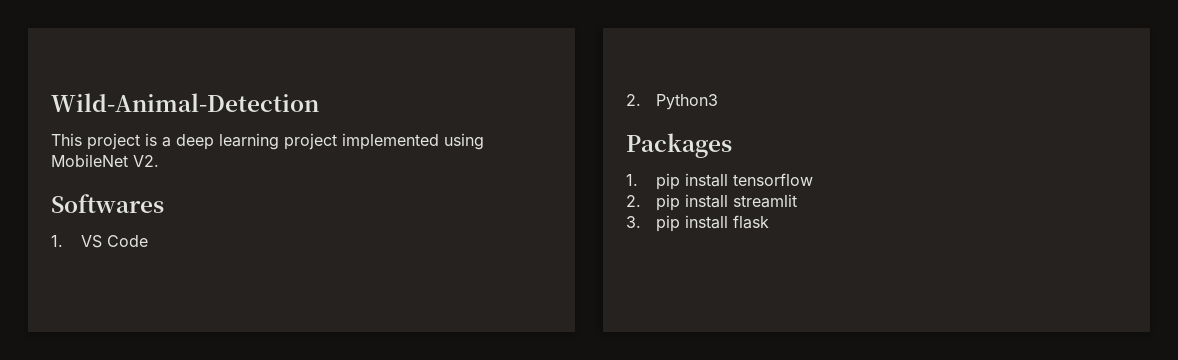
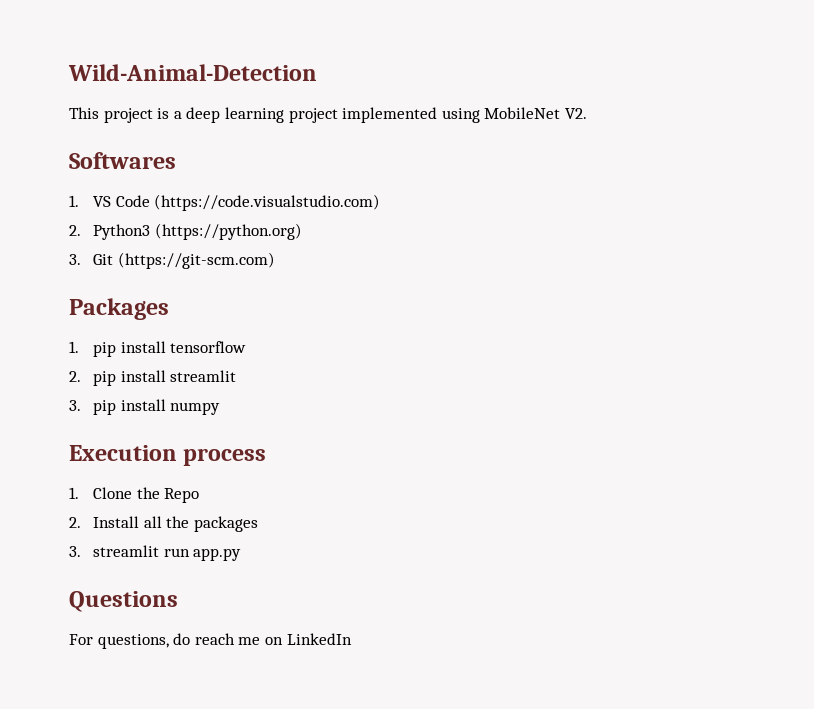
- 1. VS Code
+ 1. VS Code (https://code.visualstudio.com)
- 2. Python3
+ 2. Python3 (https://python.org)
+ 3. Git (https://git-scm.com)
- 3. pip install flask
+ 3. pip install numpy
+ Execution process
+ 1. Clone the Repo
+ 2. Install all the packages
+ 3. streamlit run app.py
+ Questions
+ For questions, do reach me on LinkedIn

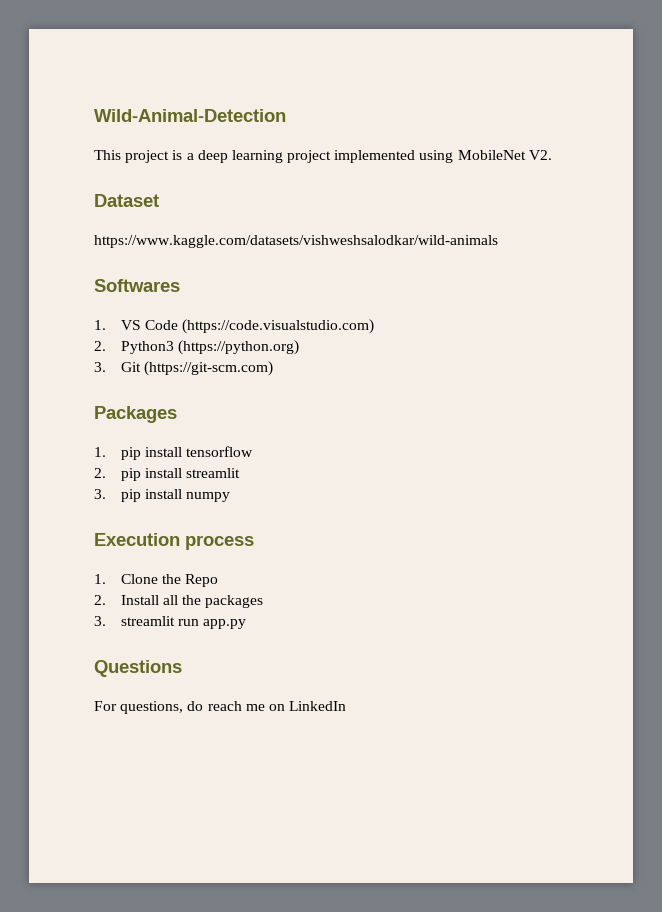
+ Dataset
+ https://www.kaggle.com/datasets/vishweshsalodkar/wild-animals

